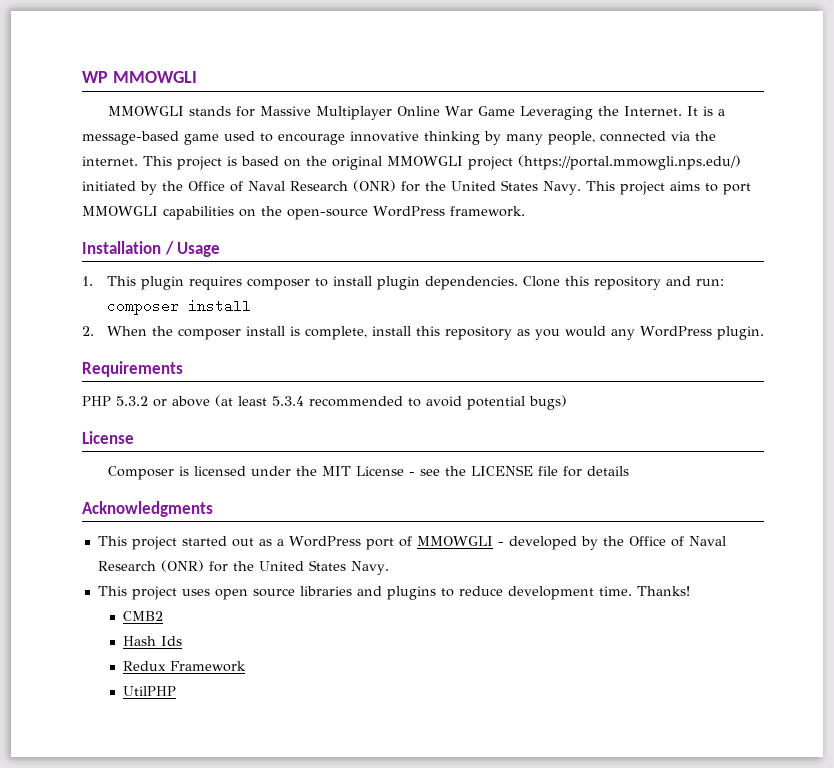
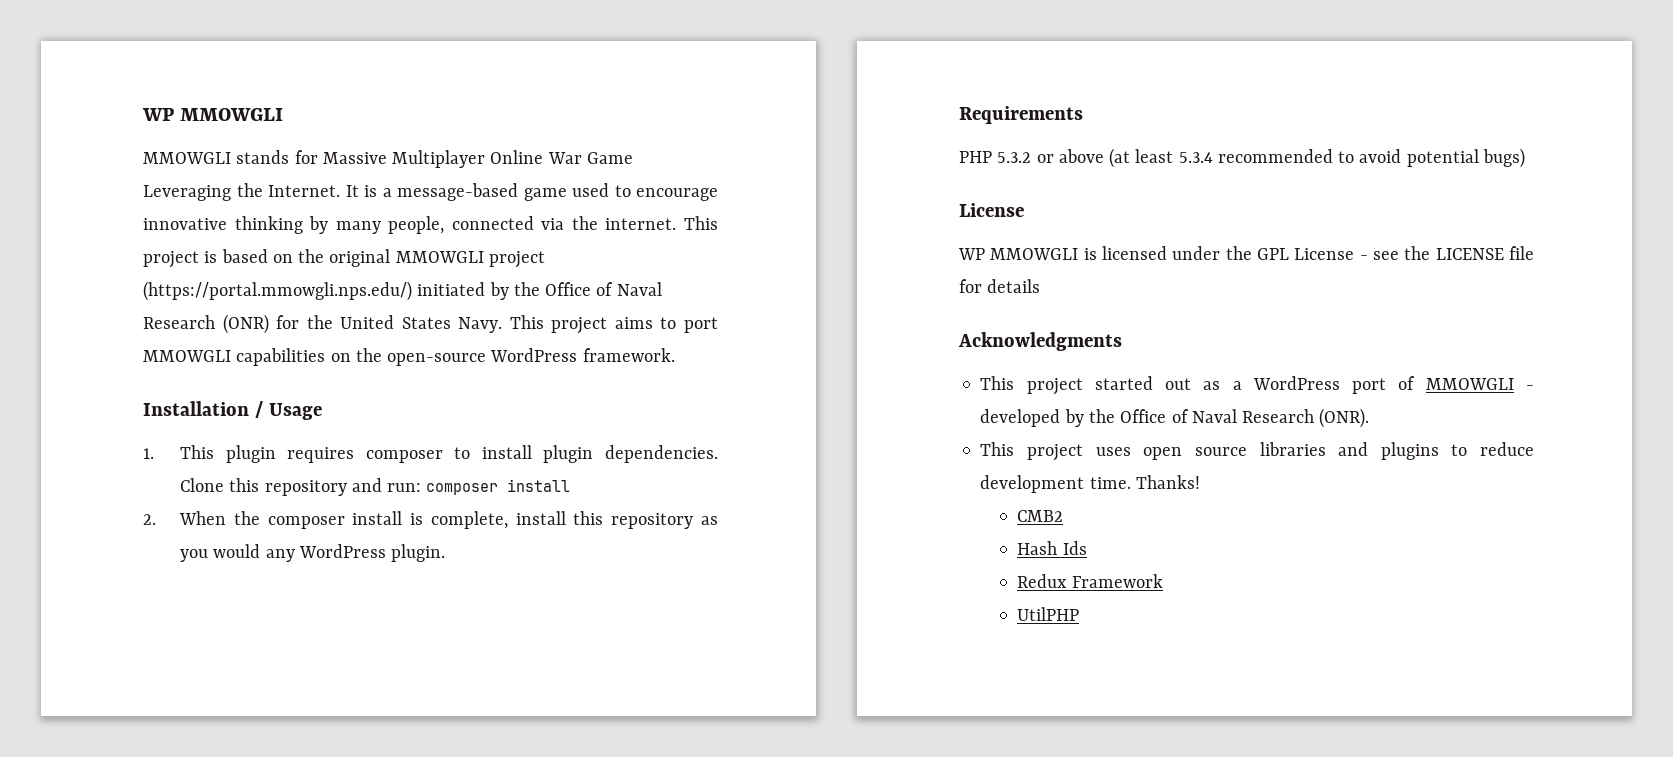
- Composer is licensed under the MIT License - see the LICENSE file for details
+ WP MMOWGLI is licensed under the GPL License - see the LICENSE file for details
- This project started out as a WordPress port of MMOWGLI - developed by the Office of Naval Research (ONR) for the United States Navy.
+ This project started out as a WordPress port of MMOWGLI - developed by the Office of Naval Research (ONR).

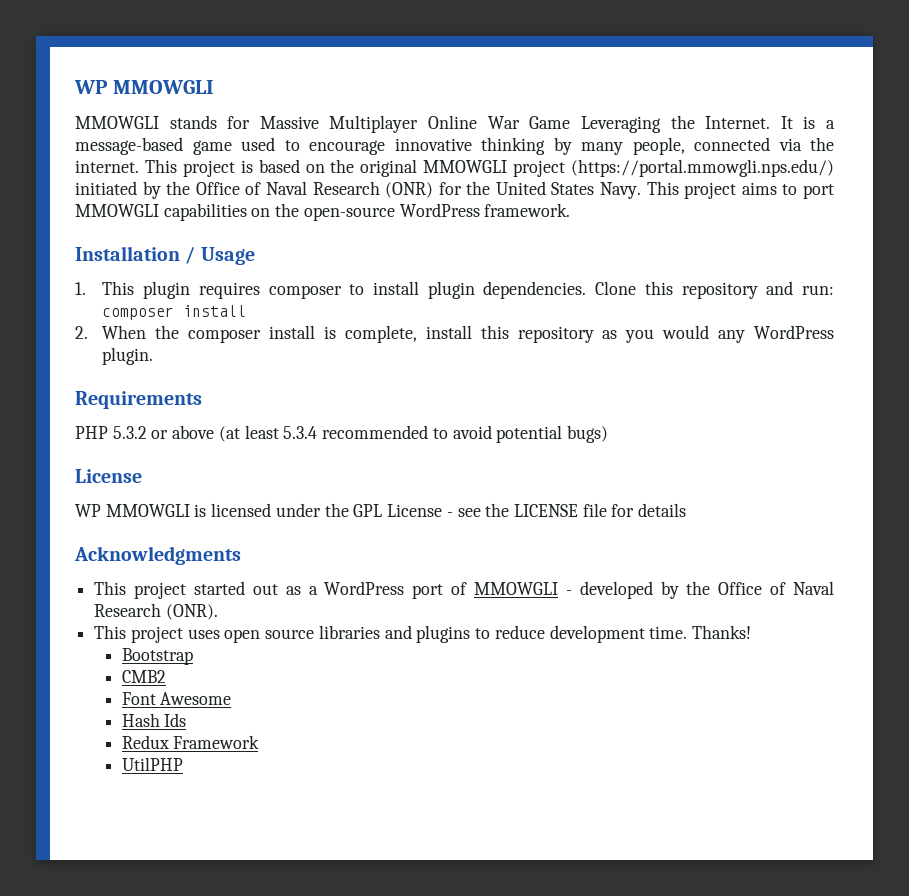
+ Bootstrap
+ Font Awesome

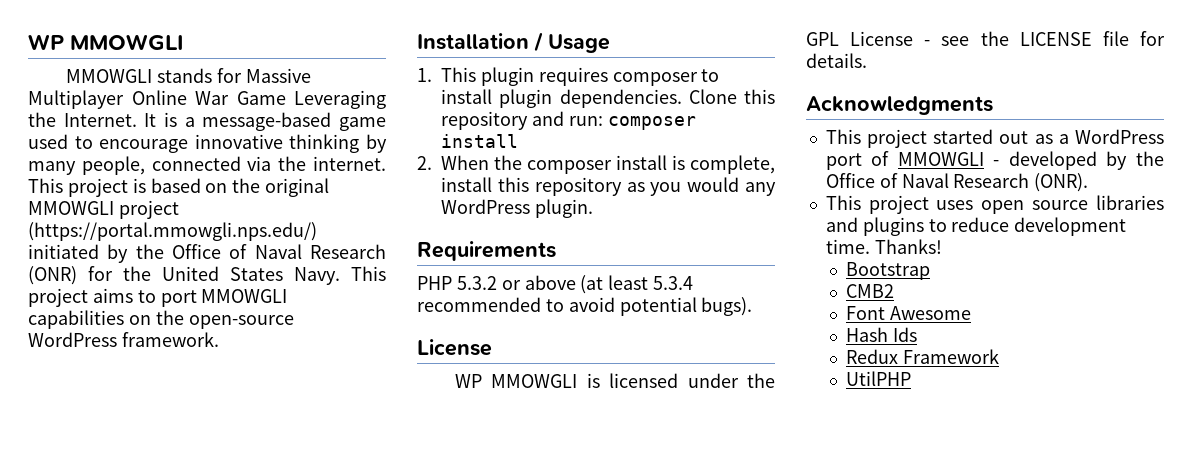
- PHP 5.3.2 or above (at least 5.3.4 recommended to avoid potential bugs)
+ PHP 5.3.2 or above (at least 5.3.4 recommended to avoid potential bugs).
- WP MMOWGLI is licensed under the GPL License - see the LICENSE file for details
+ WP MMOWGLI is licensed under the GPL License - see the LICENSE file for details.

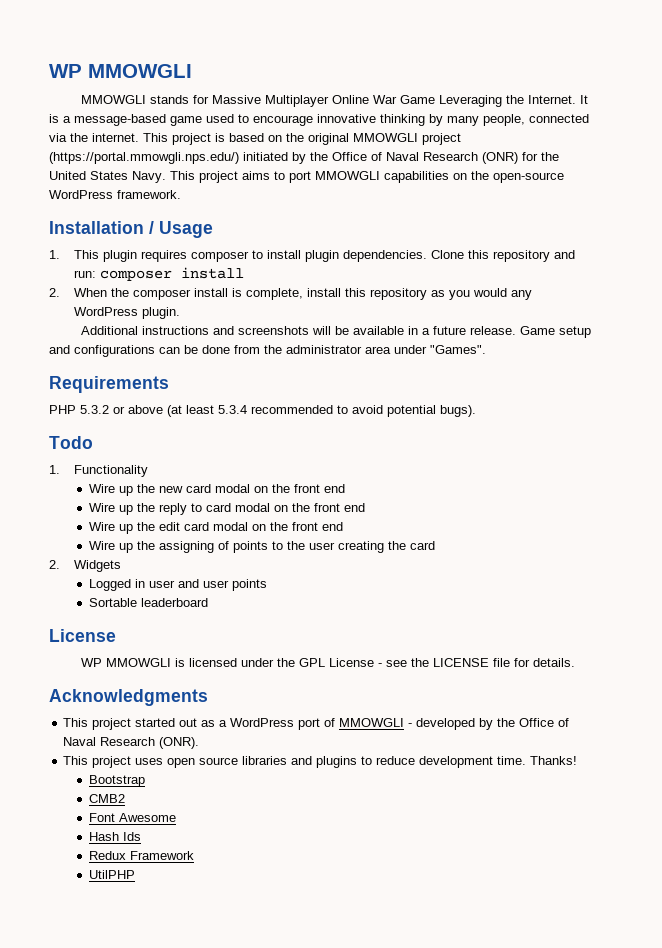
+ Additional instructions and screenshots will be available in a future release. Game setup and configurations can be done from the administrator area under "Games".
+ Todo
+ 1. Functionality
+ Wire up the new card modal on the front end
+ Wire up the reply to card modal on the front end
+ Wire up the edit card modal on the front end
+ Wire up the assigning of points to the user creating the card
+ 2. Widgets
+ Logged in user and user points
+ Sortable leaderboard

